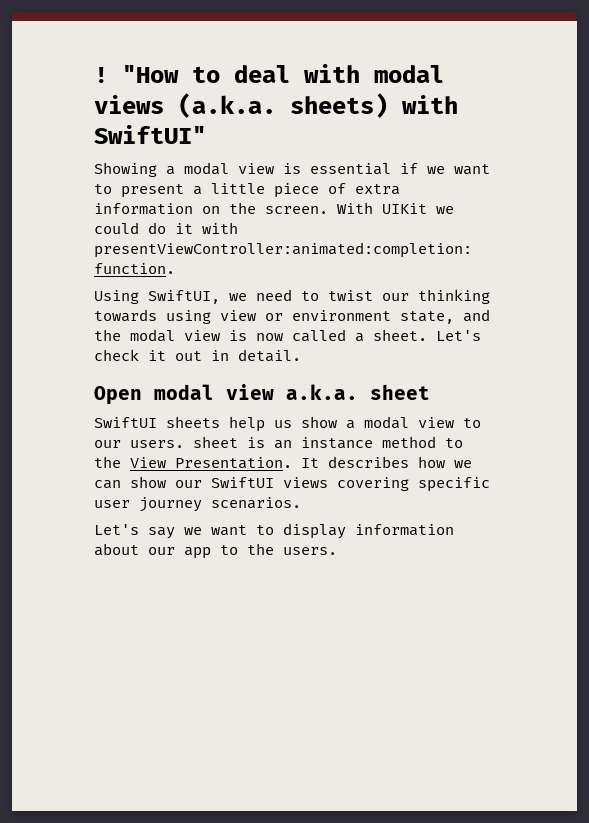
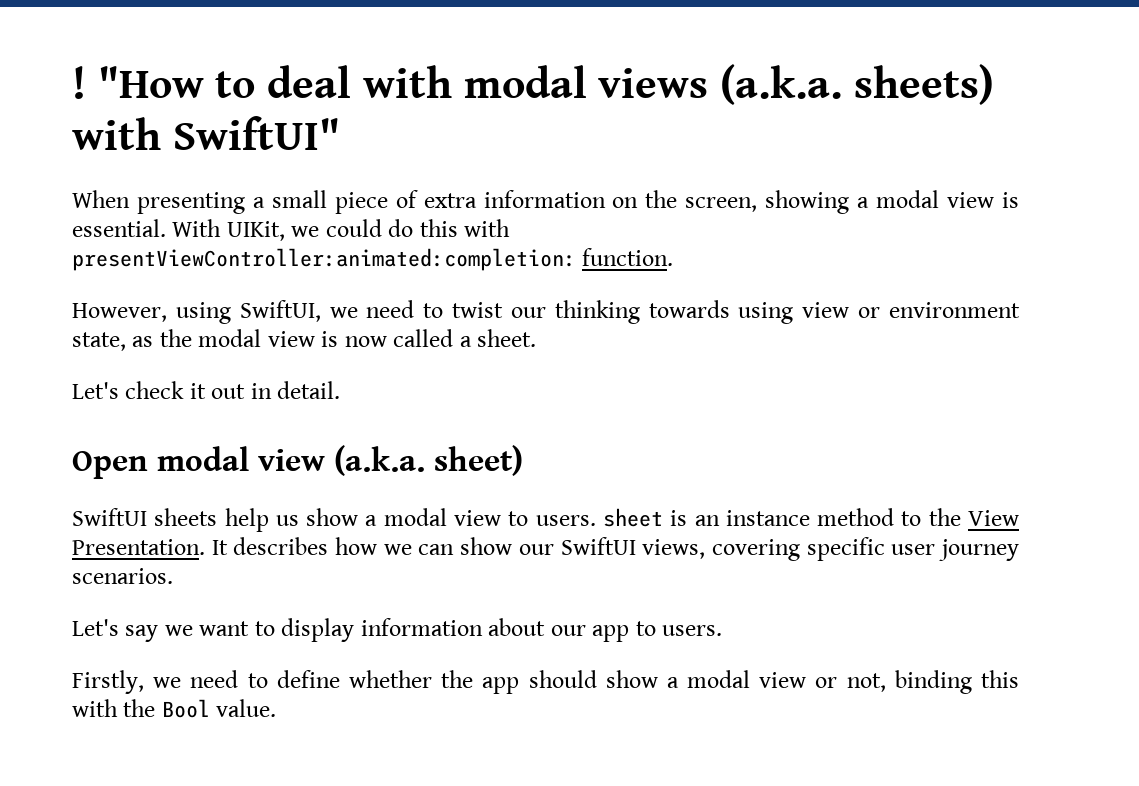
- Showing a modal view is essential if we want to present a little piece of extra information on the screen. With UIKit we could do it with presentViewController:animated:completion: function.
+ When presenting a small piece of extra information on the screen, showing a modal view is essential. With UIKit, we could do this with presentViewController:animated:completion: function.
- Using SwiftUI, we need to twist our thinking towards using view or environment state, and the modal view is now called a sheet. Let's check it out in detail.
+ However, using SwiftUI, we need to twist our thinking towards using view or environment state, as the modal view is now called a sheet.
+ Let's check it out in detail.
- Open modal view a.k.a. sheet
+ Open modal view (a.k.a. sheet)
- SwiftUI sheets help us show a modal view to our users. sheet is an instance method to the View Presentation.
+ SwiftUI sheets help us show a modal view to users. sheet is an instance method to the View Presentation.
- It describes how we can show our SwiftUI views covering specific user journey scenarios.
+ It describes how we can show our SwiftUI views, covering specific user journey scenarios.
- Let's say we want to display information about our app to the users.
+ Let's say we want to display information about our app to users.
+ Firstly, we need to define whether the app should show a modal view or not, binding this with the Bool value.

